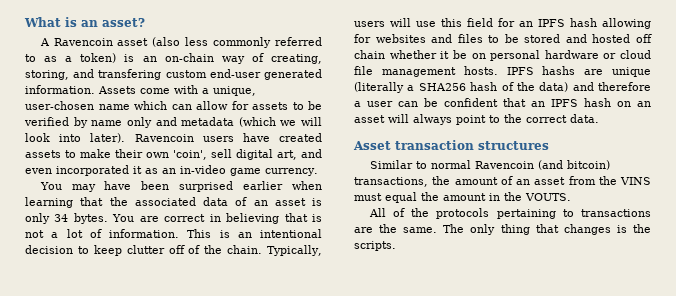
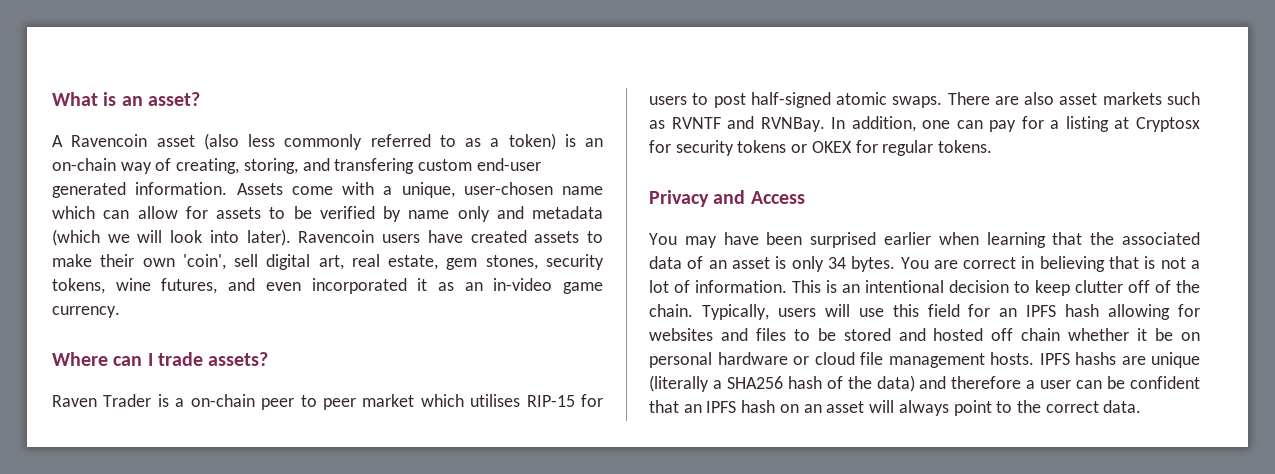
- Ravencoin users have created assets to make their own 'coin', sell digital art, and even incorporated it as an in-video game currency.
+ Ravencoin users have created assets to make their own 'coin', sell digital art, real estate, gem stones, security tokens, wine futures, and even incorporated it as an in-video game currency.
+ Where can I trade assets?
+ Raven Trader is a on-chain peer to peer market which utilises RIP-15 for users to post half-signed atomic swaps. There are also asset markets such as RVNTF and RVNBay. In addition, one can pay for a listing at Cryptosx for security tokens or OKEX for regular tokens.
+ Privacy and Access
- Asset transaction structures
- Similar to normal Ravencoin (and bitcoin) transactions, the amount of an asset from the VINS must equal the amount in the VOUTS.
- All of the protocols pertaining to transactions are the same. The only thing that changes is the scripts.

